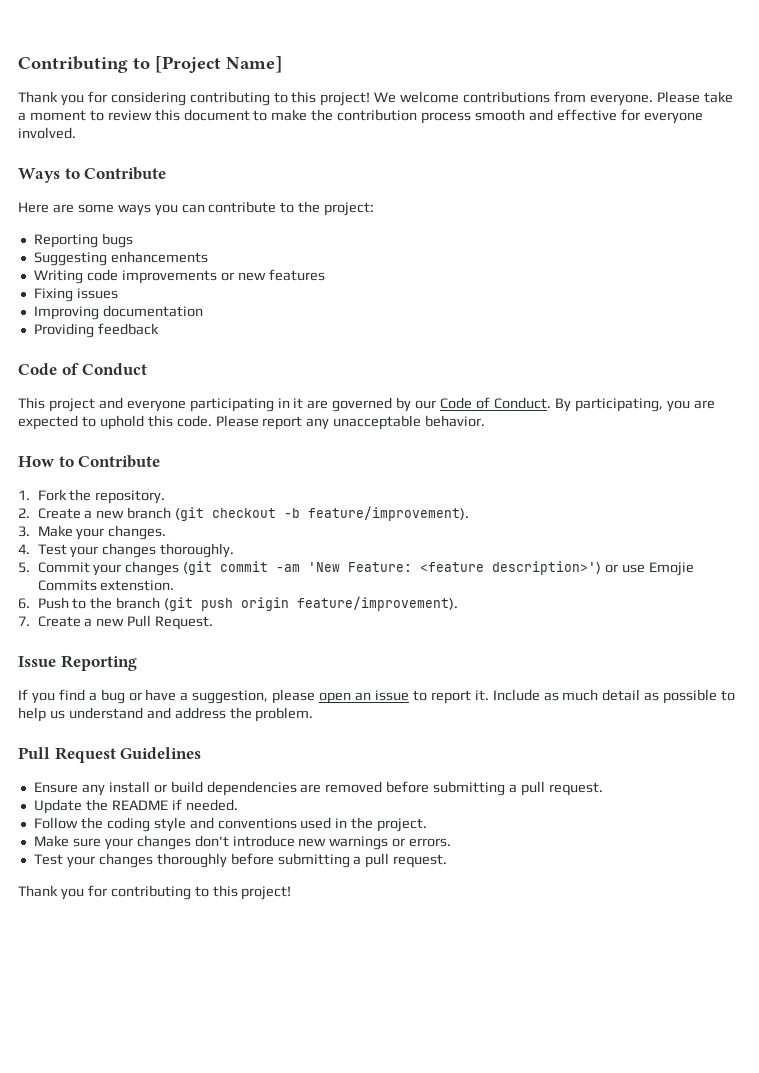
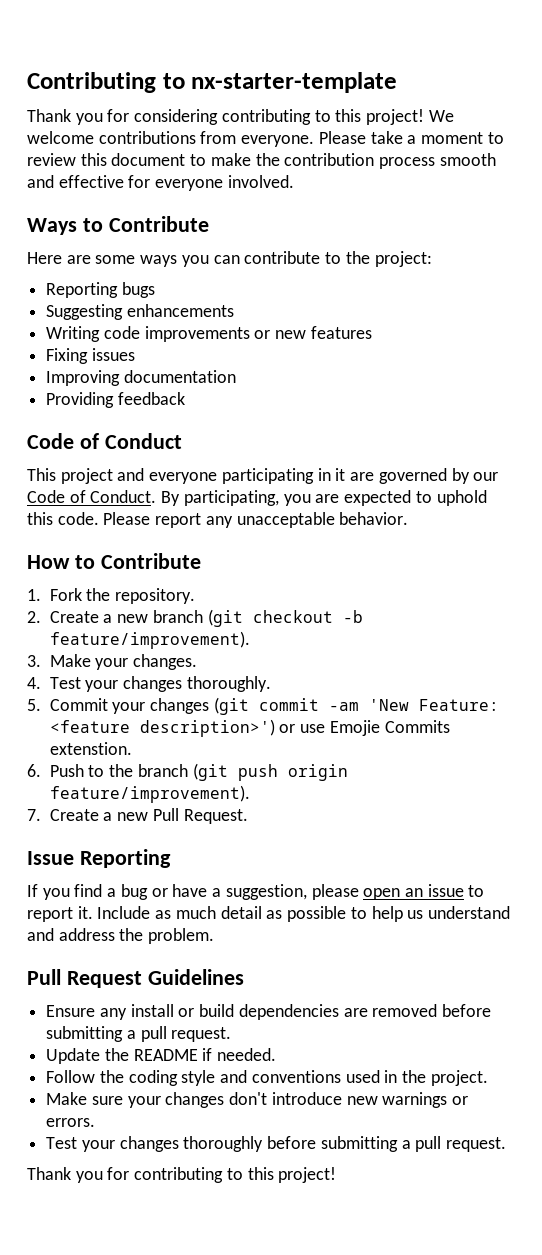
- Contributing to [Project Name]
+ Contributing to nx-starter-template

